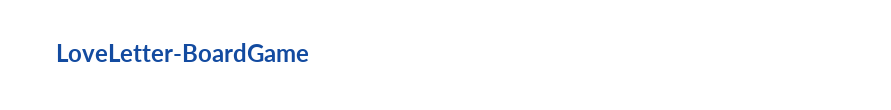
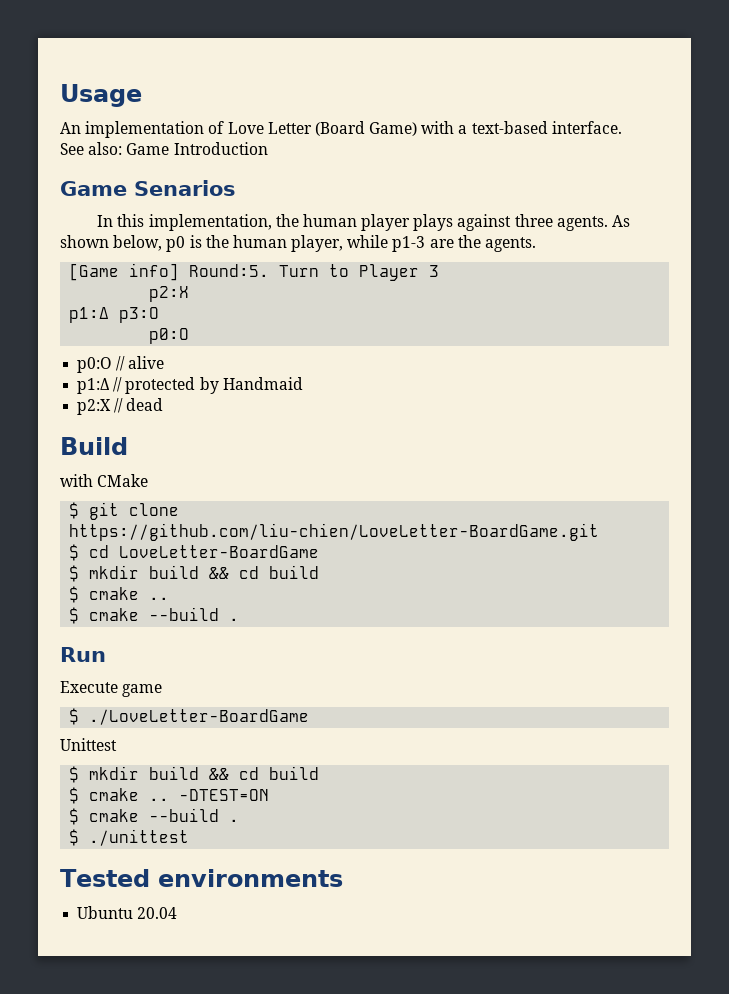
- LoveLetter-BoardGame
+ Usage
+ An implementation of Love Letter (Board Game) with a text-based interface.
+ See also: Game Introduction
+ Game Senarios
+ In this implementation, the human player plays against three agents. As shown below, p0 is the human player, while p1-3 are the agents.
+ [Game info] Round:5. Turn to Player 3
+ p2:X
+ p1:Δ p3:O
+ p0:O
+ p0:O // alive
+ p1:Δ // protected by Handmaid
+ p2:X // dead
+ Build
+ with CMake
+ $ git clone https://github.com/liu-chien/LoveLetter-BoardGame.git
+ $ cd LoveLetter-BoardGame
+ $ mkdir build && cd build
+ $ cmake ..
+ $ cmake --build .
+ Run
+ Execute game
+ $ ./LoveLetter-BoardGame
+ Unittest
+ $ mkdir build && cd build
+ $ cmake .. -DTEST=ON
+ $ cmake --build .
+ $ ./unittest
+ Tested environments
+ Ubuntu 20.04

